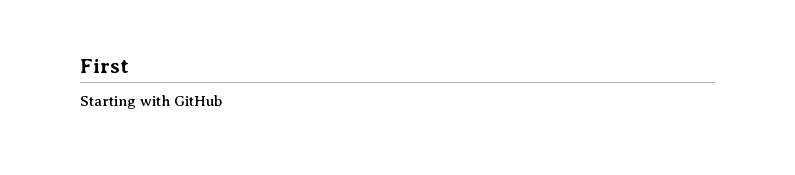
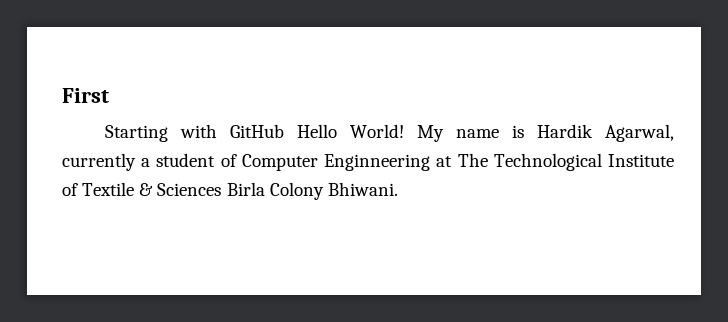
- Starting with GitHub
+ Starting with GitHub Hello World! My name is Hardik Agarwal, currently a student of Computer Enginneering at The Technological Institute of Textile & Sciences Birla Colony Bhiwani.

